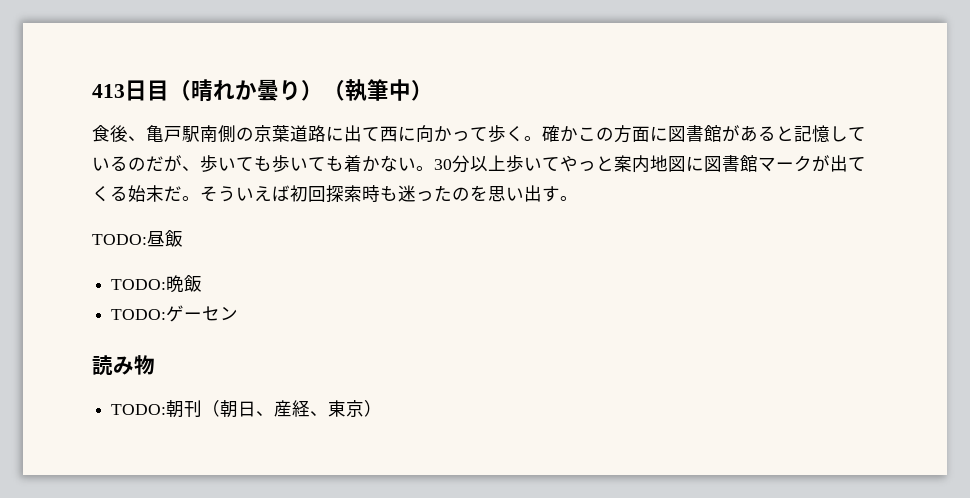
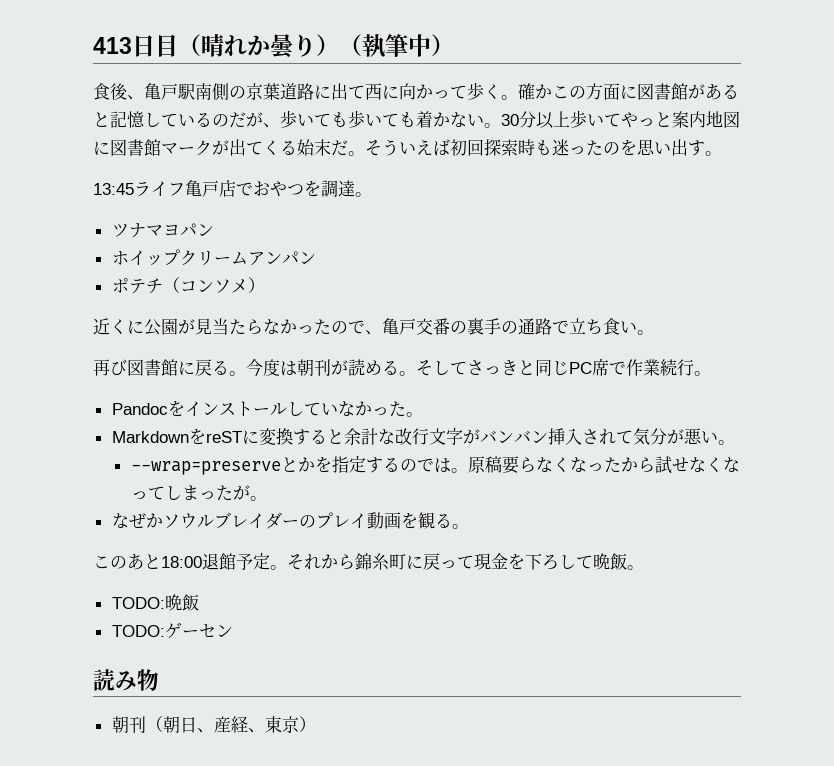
- TODO:昼飯
+ 13:45ライフ亀戸店でおやつを調達。
+ ツナマヨパン
+ ホイップクリームアンパン
+ ポテチ（コンソメ）
+ 近くに公園が見当たらなかったので、亀戸交番の裏手の通路で立ち食い。
+ 再び図書館に戻る。今度は朝刊が読める。そしてさっきと同じPC席で作業続行。
+ Pandocをインストールしていなかった。
+ MarkdownをreSTに変換すると余計な改行文字がバンバン挿入されて気分が悪い。
+ --wrap=preserveとかを指定するのでは。原稿要らなくなったから試せなくなってしまったが。
+ なぜかソウルブレイダーのプレイ動画を観る。
+ このあと18:00退館予定。それから錦糸町に戻って現金を下ろして晩飯。
- TODO:朝刊（朝日、産経、東京）
+ 朝刊（朝日、産経、東京）

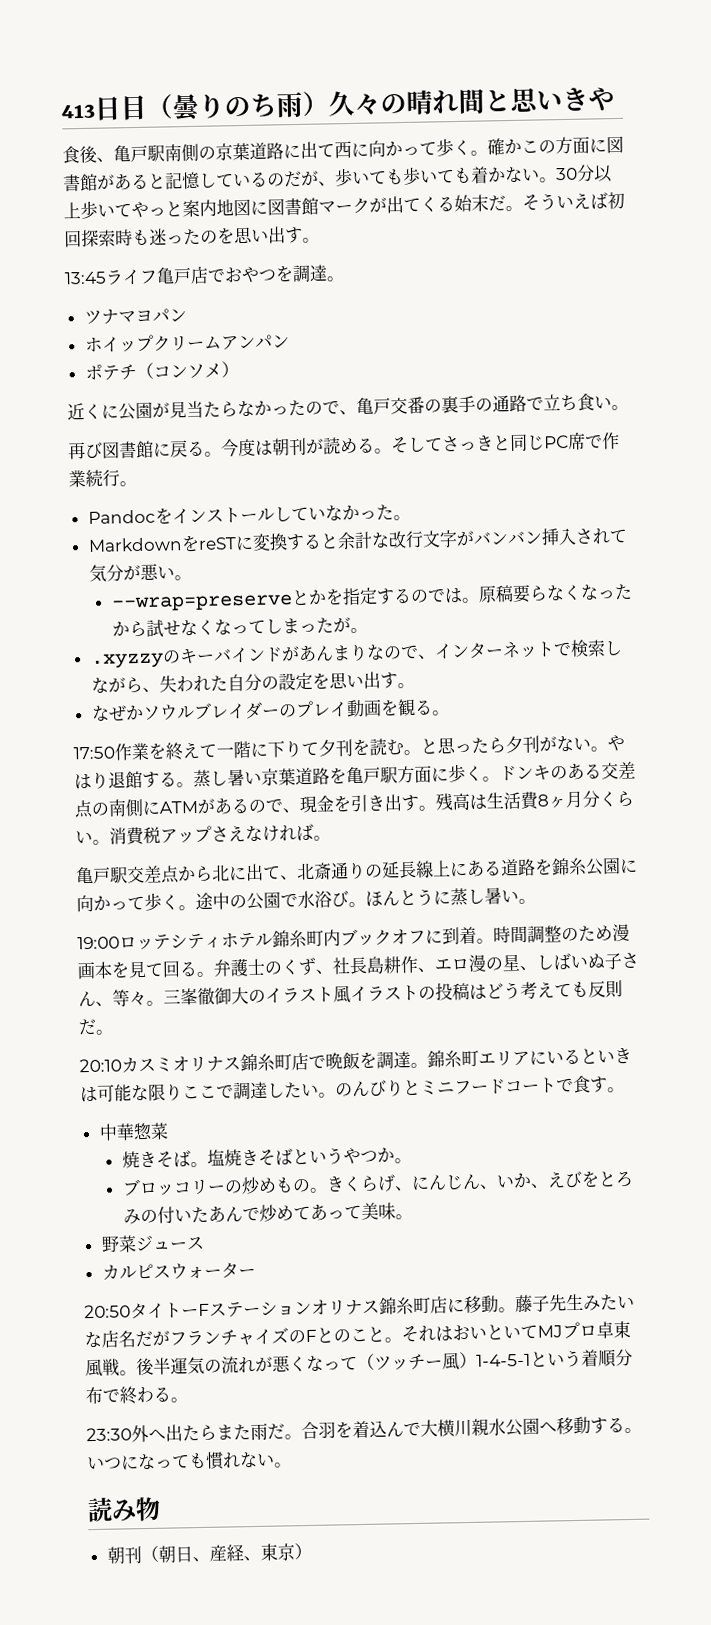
- 413日目（晴れか曇り）（執筆中）
+ 413日目（曇りのち雨）久々の晴れ間と思いきや
+ .xyzzyのキーバインドがあんまりなので、インターネットで検索しながら、失われた自分の設定を思い出す。
- このあと18:00退館予定。それから錦糸町に戻って現金を下ろして晩飯。
- TODO:晩飯
- TODO:ゲーセン
+ 17:50作業を終えて一階に下りて夕刊を読む。と思ったら夕刊がない。やはり退館する。蒸し暑い京葉道路を亀戸駅方面に歩く。ドンキのある交差点の南側にATMがあるので、現金を引き出す。残高は生活費8ヶ月分くらい。消費税アップさえなければ。
+ 亀戸駅交差点から北に出て、北斎通りの延長線上にある道路を錦糸公園に向かって歩く。途中の公園で水浴び。ほんとうに蒸し暑い。
+ 19:00ロッテシティホテル錦糸町内ブックオフに到着。時間調整のため漫画本を見て回る。弁護士のくず、社長島耕作、エロ漫の星、しばいぬ子さん、等々。三峯徹御大のイラスト風イラストの投稿はどう考えても反則だ。
+ 20:10カスミオリナス錦糸町店で晩飯を調達。錦糸町エリアにいるといきは可能な限りここで調達したい。のんびりとミニフードコートで食す。
+ 中華惣菜
+ 焼きそば。塩焼きそばというやつか。
+ ブロッコリーの炒めもの。きくらげ、にんじん、いか、えびをとろみの付いたあんで炒めてあって美味。
+ 野菜ジュース
+ カルピスウォーター
+ 20:50タイトーFステーションオリナス錦糸町店に移動。藤子先生みたいな店名だがフランチャイズのFとのこと。それはおいといてMJプロ卓東風戦。後半運気の流れが悪くなって（ツッチー風）1-4-5-1という着順分布で終わる。
+ 23:30外へ出たらまた雨だ。合羽を着込んで大横川親水公園へ移動する。いつになっても慣れない。

